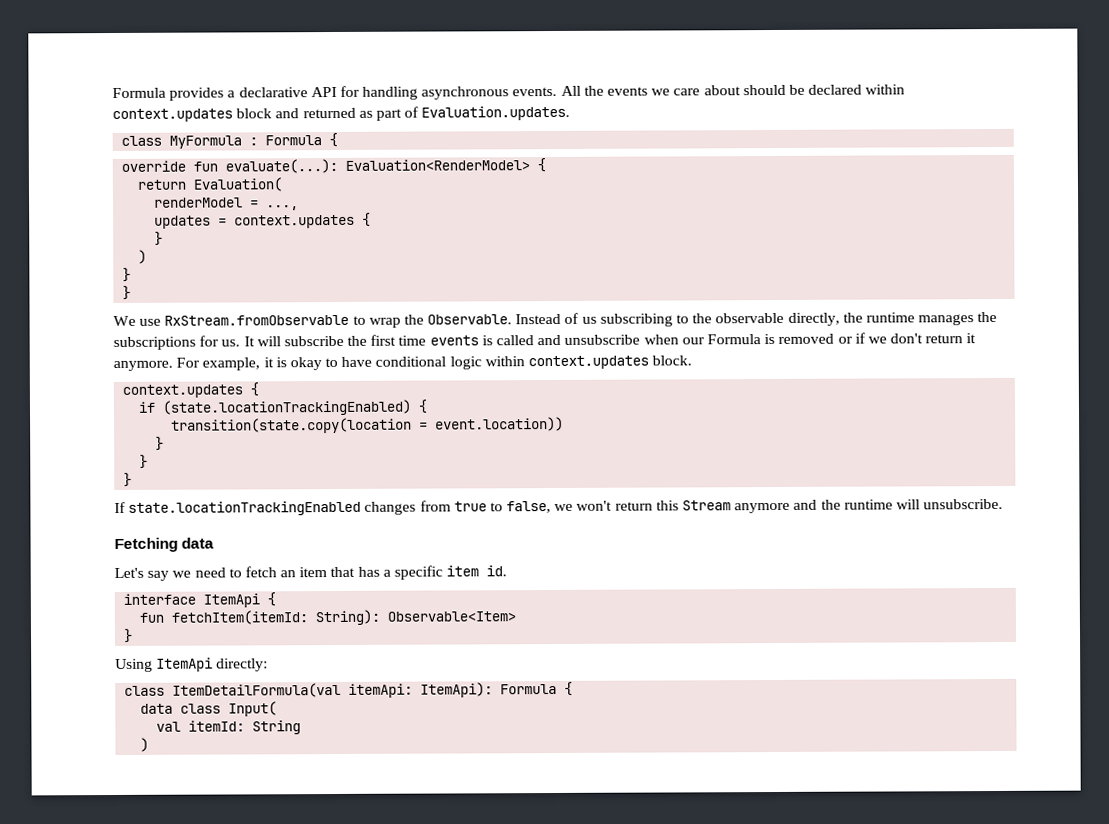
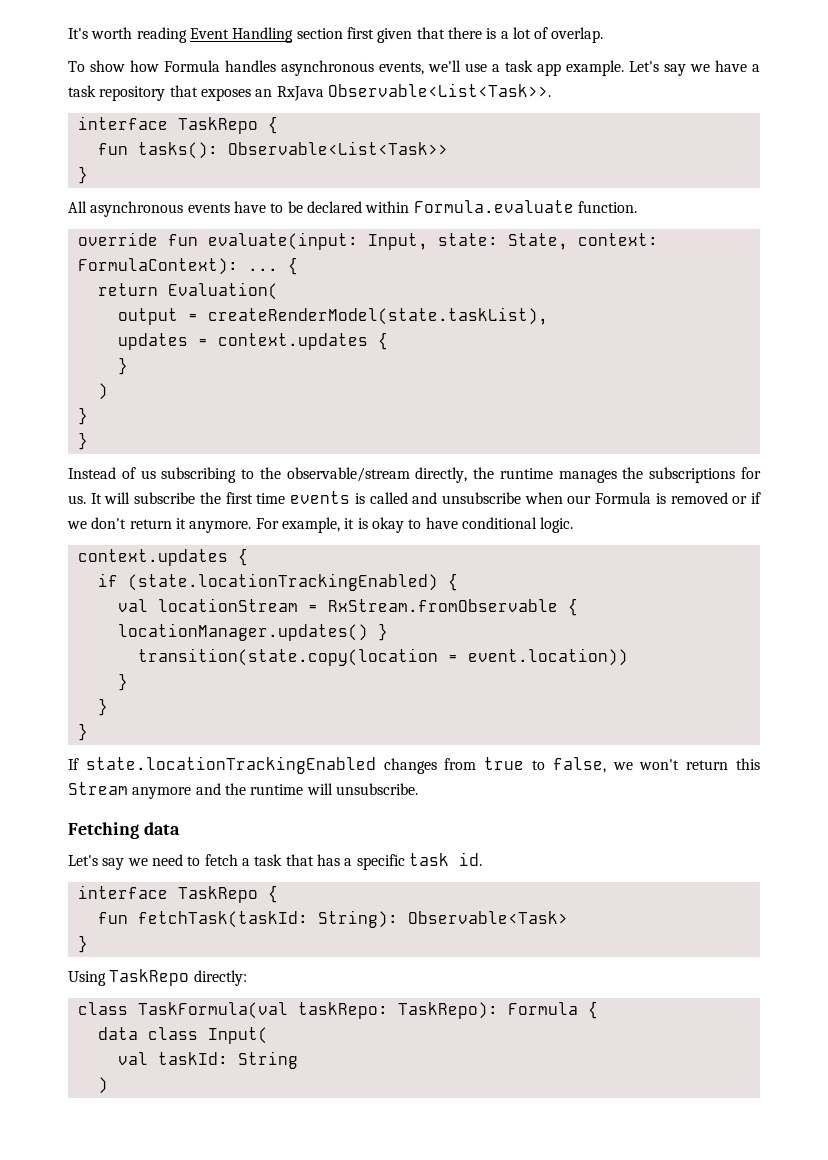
- Formula provides a declarative API for handling asynchronous events. All the events we care about should be declared within context.updates block and returned as part of Evaluation.updates.
- class MyFormula : Formula {
- override fun evaluate(...): Evaluation<RenderModel> {
+ It's worth reading Event Handling section first given that there is a lot of overlap.
+ To show how Formula handles asynchronous events, we'll use a task app example. Let's say we have a task repository that exposes an RxJava Observable<List<Task>>.
+ interface TaskRepo {
+ fun tasks(): Observable<List<Task>>
+ }
+ All asynchronous events have to be declared within Formula.evaluate function.
+ override fun evaluate(input: Input, state: State, context: FormulaContext): ... {
- renderModel = ...,
+ output = createRenderModel(state.taskList),
- We use RxStream.fromObservable to wrap the Observable. Instead of us subscribing to the observable directly, the runtime manages the subscriptions for us.
+ Instead of us subscribing to the observable/stream directly, the runtime manages the subscriptions for us.
- For example, it is okay to have conditional logic within context.updates block.
+ For example, it is okay to have conditional logic.
+ val locationStream = RxStream.fromObservable { locationManager.updates() }
- Let's say we need to fetch an item that has a specific item id.
- interface ItemApi {
- fun fetchItem(itemId: String): Observable<Item>
+ Let's say we need to fetch a task that has a specific task id.
+ interface TaskRepo {
+ fun fetchTask(taskId: String): Observable<Task>
- Using ItemApi directly:
+ Using TaskRepo directly:
- class ItemDetailFormula(val itemApi: ItemApi): Formula {
+ class TaskFormula(val taskRepo: TaskRepo): Formula {
- val itemId: String
+ val taskId: String

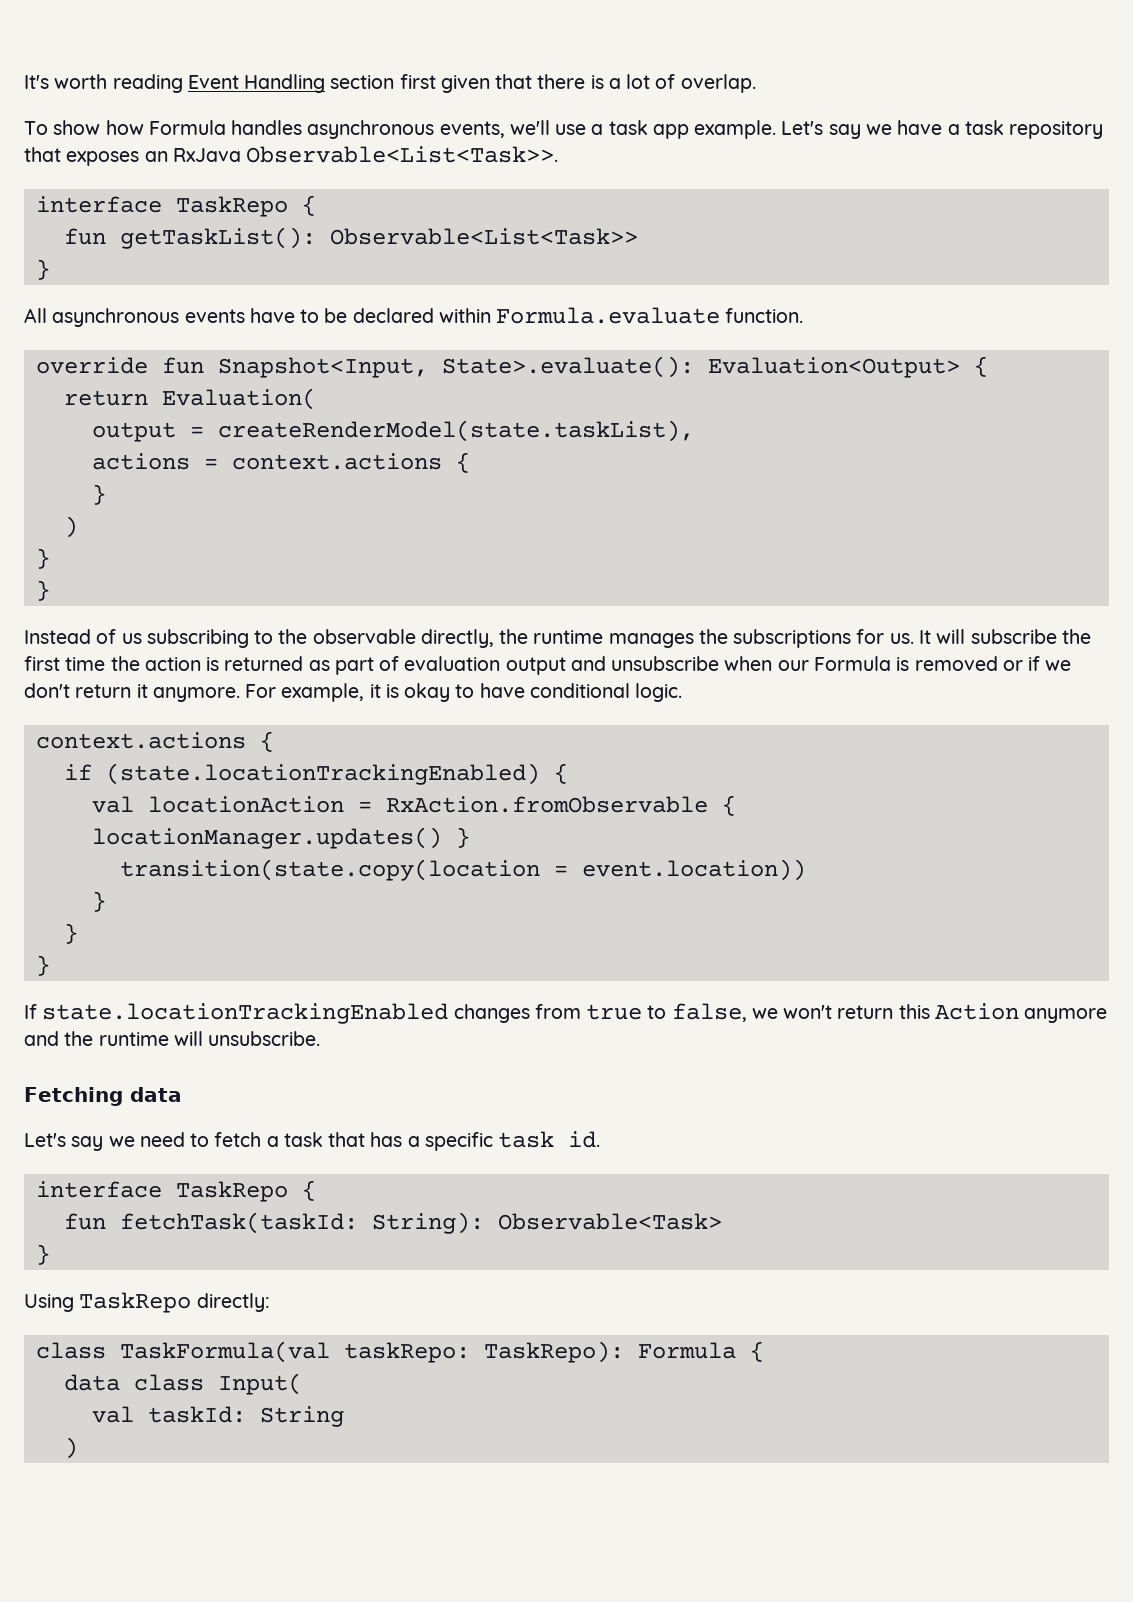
- fun tasks(): Observable<List<Task>>
+ fun getTaskList(): Observable<List<Task>>
- override fun evaluate(input: Input, state: State, context: FormulaContext): ... {
+ override fun Snapshot<Input, State>.evaluate(): Evaluation<Output> {
- updates = context.updates {
+ actions = context.actions {
- Instead of us subscribing to the observable/stream directly, the runtime manages the subscriptions for us.
+ Instead of us subscribing to the observable directly, the runtime manages the subscriptions for us.
- It will subscribe the first time events is called and unsubscribe when our Formula is removed or if we don't return it anymore.
+ It will subscribe the first time the action is returned as part of evaluation output and unsubscribe when our Formula is removed or if we don't return it anymore.
  For example, it is okay to have conditional logic.
- context.updates {
+ context.actions {
- val locationStream = RxStream.fromObservable { locationManager.updates() }
+ val locationAction = RxAction.fromObservable { locationManager.updates() }
- If state.locationTrackingEnabled changes from true to false, we won't return this Stream anymore and the runtime will unsubscribe.
+ If state.locationTrackingEnabled changes from true to false, we won't return this Action anymore and the runtime will unsubscribe.

